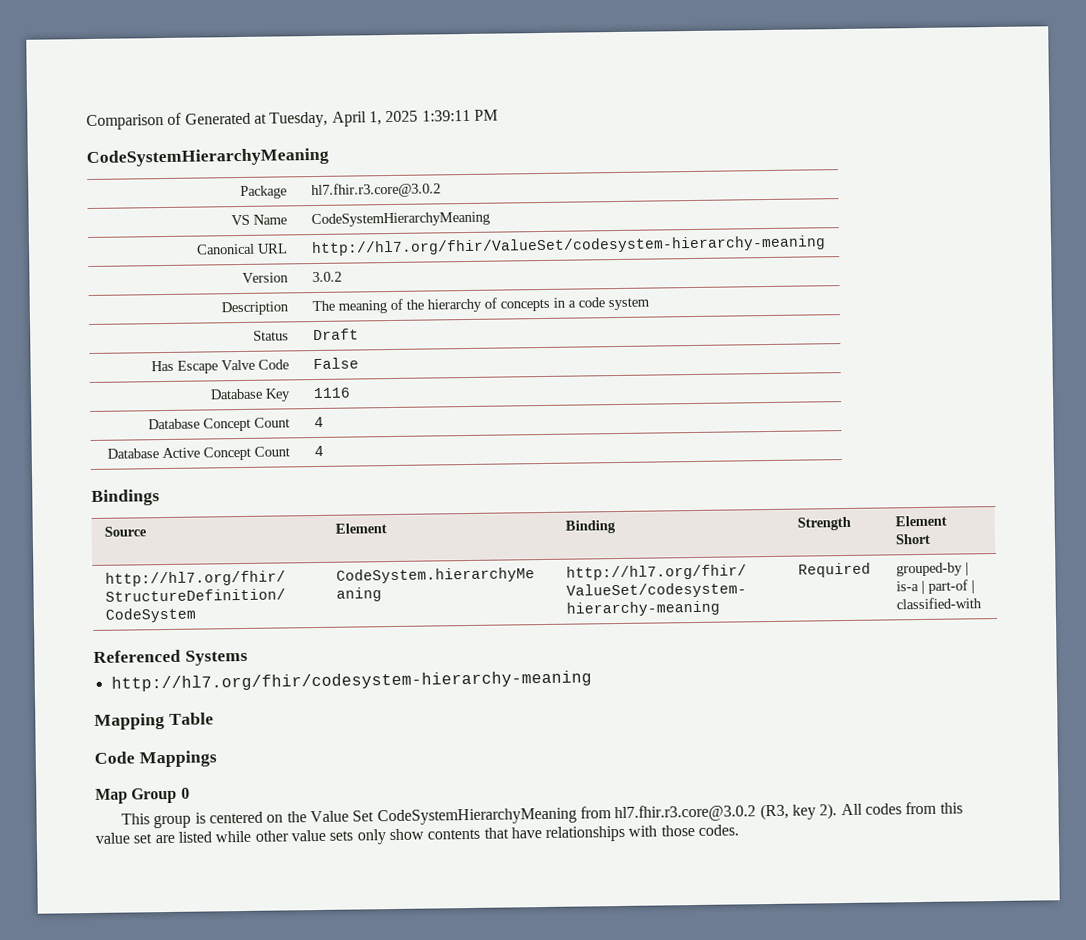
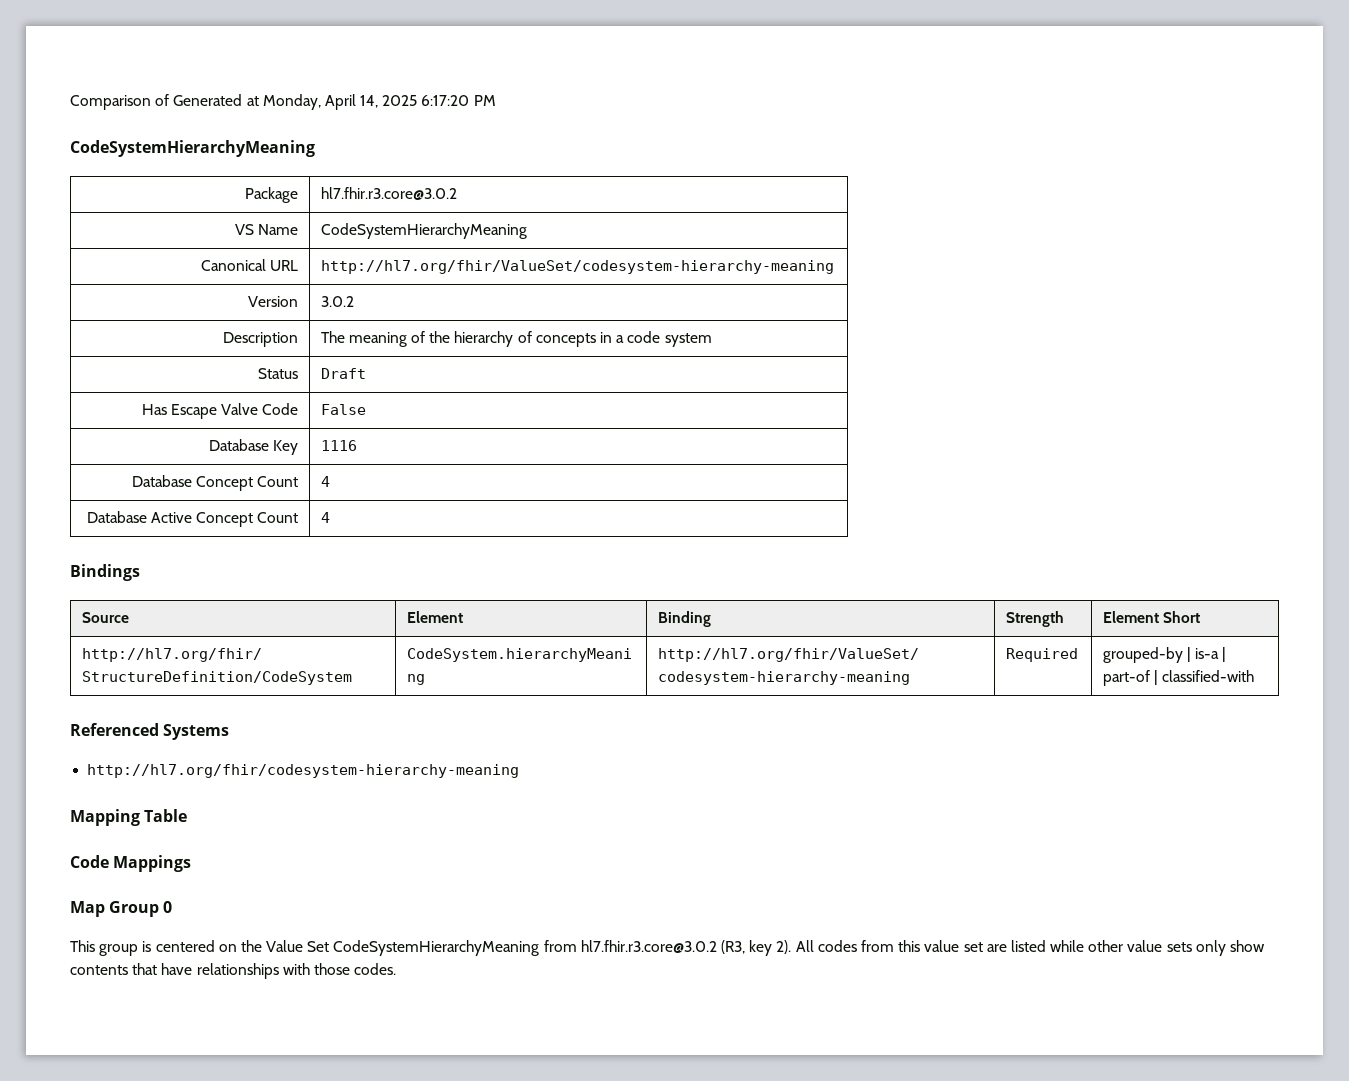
- Comparison of Generated at Tuesday, April 1, 2025 1:39:11 PM
+ Comparison of Generated at Monday, April 14, 2025 6:17:20 PM

